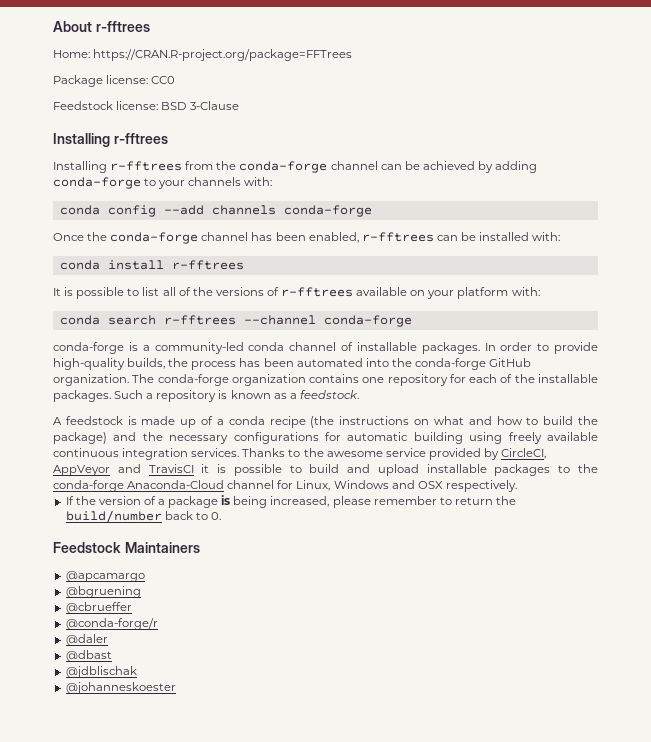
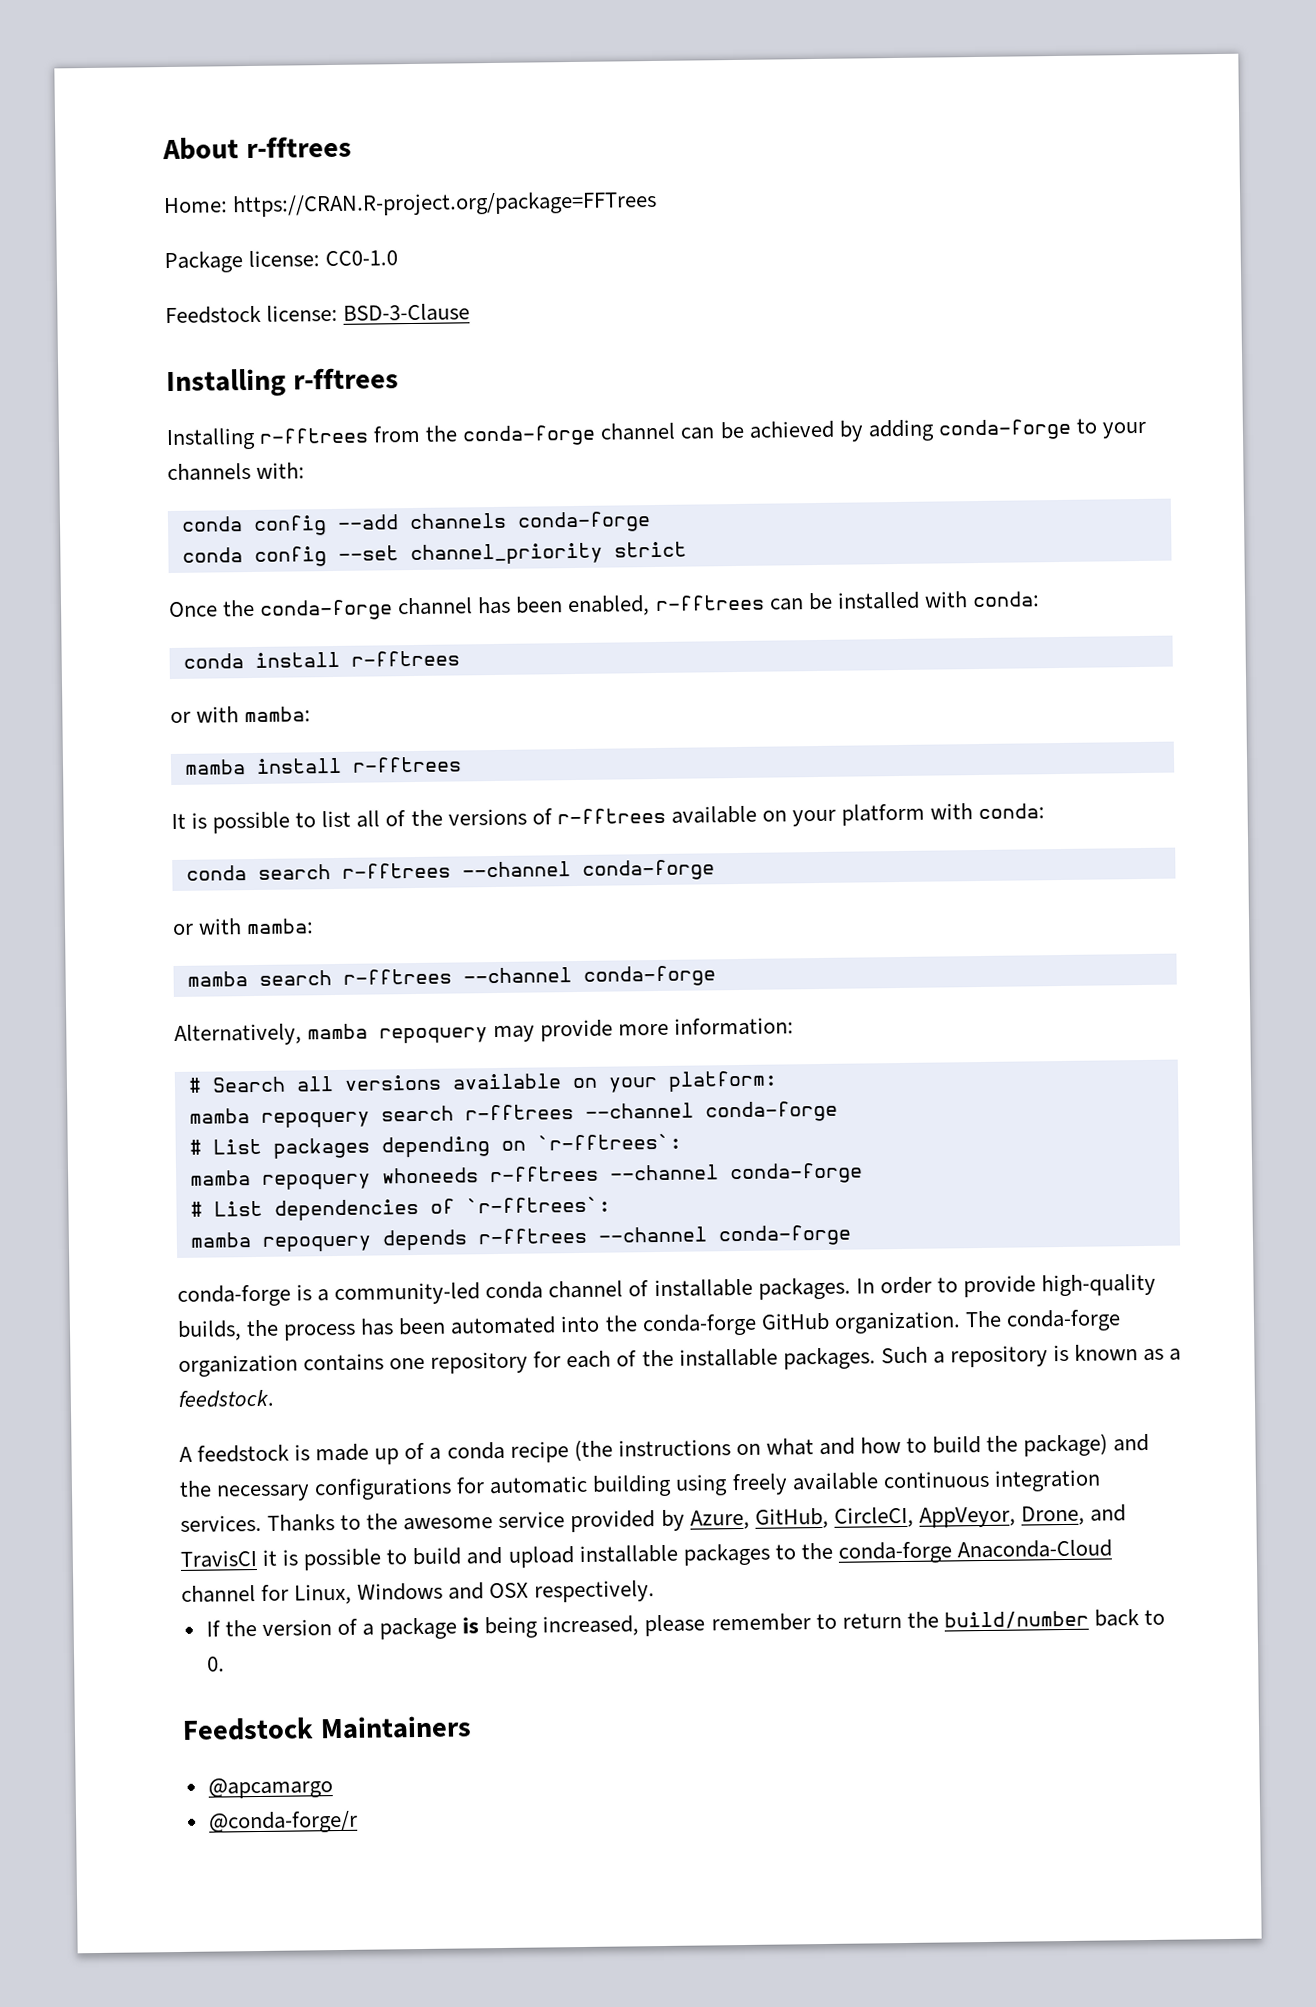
- Package license: CC0
+ Package license: CC0-1.0
- Feedstock license: BSD 3-Clause
+ Feedstock license: BSD-3-Clause
+ conda config --set channel_priority strict
- Once the conda-forge channel has been enabled, r-fftrees can be installed with:
+ Once the conda-forge channel has been enabled, r-fftrees can be installed with conda:
  conda install r-fftrees
+ or with mamba:
+ mamba install r-fftrees
- It is possible to list all of the versions of r-fftrees available on your platform with:
+ It is possible to list all of the versions of r-fftrees available on your platform with conda:
  conda search r-fftrees --channel conda-forge
+ or with mamba:
+ mamba search r-fftrees --channel conda-forge
+ Alternatively, mamba repoquery may provide more information:
+ # Search all versions available on your platform:
+ mamba repoquery search r-fftrees --channel conda-forge
+ # List packages depending on `r-fftrees`:
+ mamba repoquery whoneeds r-fftrees --channel conda-forge
+ # List dependencies of `r-fftrees`:
+ mamba repoquery depends r-fftrees --channel conda-forge
- Thanks to the awesome service provided by CircleCI, AppVeyor and TravisCI it is possible to build and upload installable packages to the conda-forge Anaconda-Cloud channel for Linux, Windows and OSX respectively.
+ Thanks to the awesome service provided by Azure, GitHub, CircleCI, AppVeyor, Drone, and TravisCI it is possible to build and upload installable packages to the conda-forge Anaconda-Cloud channel for Linux, Windows and OSX respectively.
- @bgruening
- @cbrueffer
- @daler
- @dbast
- @jdblischak
- @johanneskoester

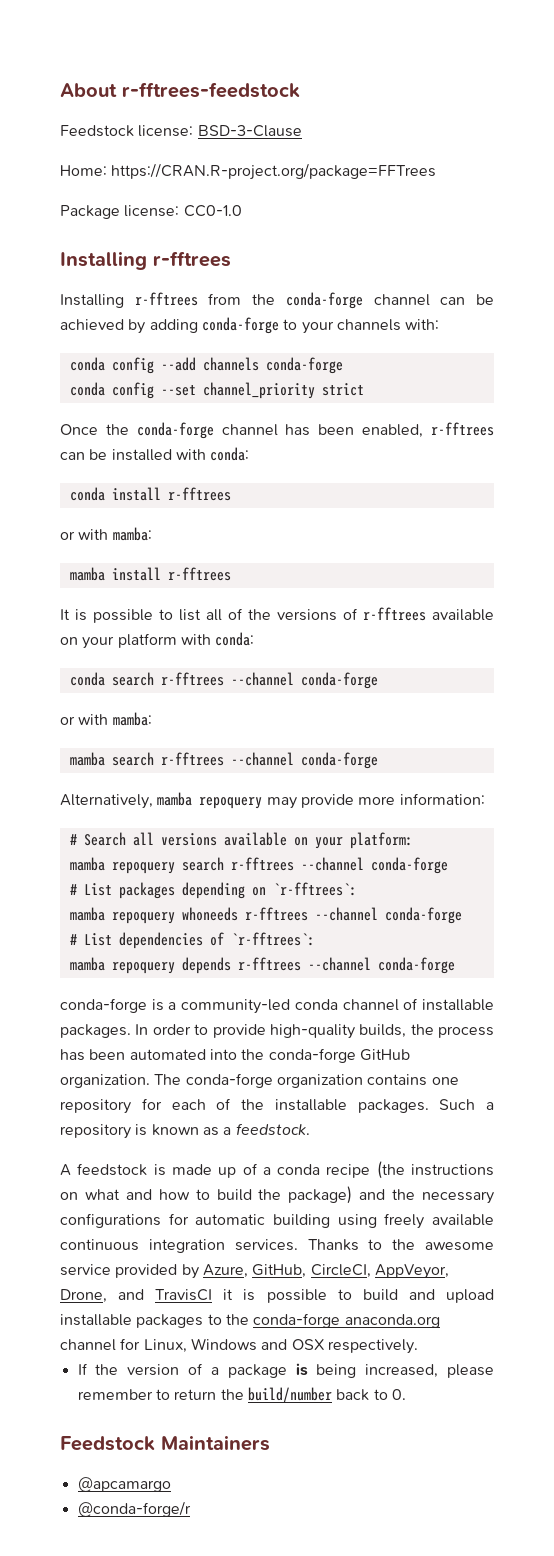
- About r-fftrees
+ About r-fftrees-feedstock
+ Feedstock license: BSD-3-Clause
- Feedstock license: BSD-3-Clause
- Thanks to the awesome service provided by Azure, GitHub, CircleCI, AppVeyor, Drone, and TravisCI it is possible to build and upload installable packages to the conda-forge Anaconda-Cloud channel for Linux, Windows and OSX respectively.
+ Thanks to the awesome service provided by Azure, GitHub, CircleCI, AppVeyor, Drone, and TravisCI it is possible to build and upload installable packages to the conda-forge anaconda.org channel for Linux, Windows and OSX respectively.

